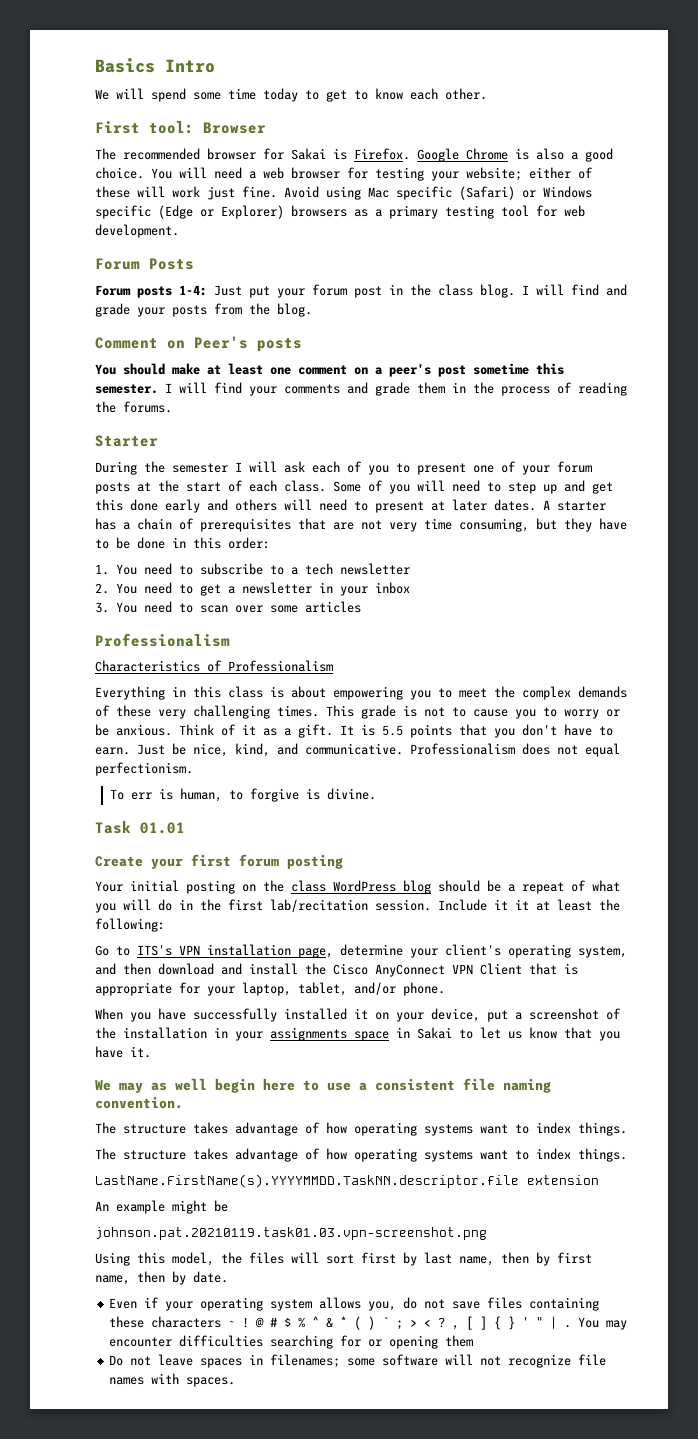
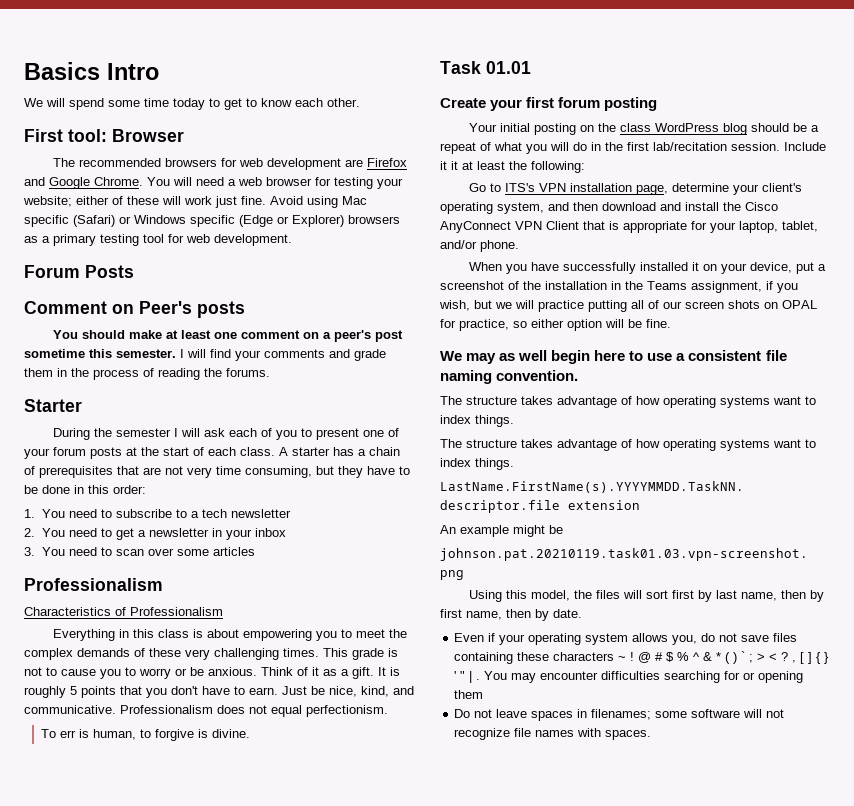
- The recommended browser for Sakai is Firefox. Google Chrome is also a good choice.
+ The recommended browsers for web development are Firefox and Google Chrome.
- Forum posts 1-4: Just put your forum post in the class blog. I will find and grade your posts from the blog.
- Some of you will need to step up and get this done early and others will need to present at later dates.
- It is 5.5 points that you don't have to earn.
+ It is roughly 5 points that you don't have to earn.
- When you have successfully installed it on your device, put a screenshot of the installation in your assignments space in Sakai to let us know that you have it.
+ When you have successfully installed it on your device, put a screenshot of the installation in the Teams assignment, if you wish, but we will practice putting all of our screen shots on OPAL for practice, so either option will be fine.

